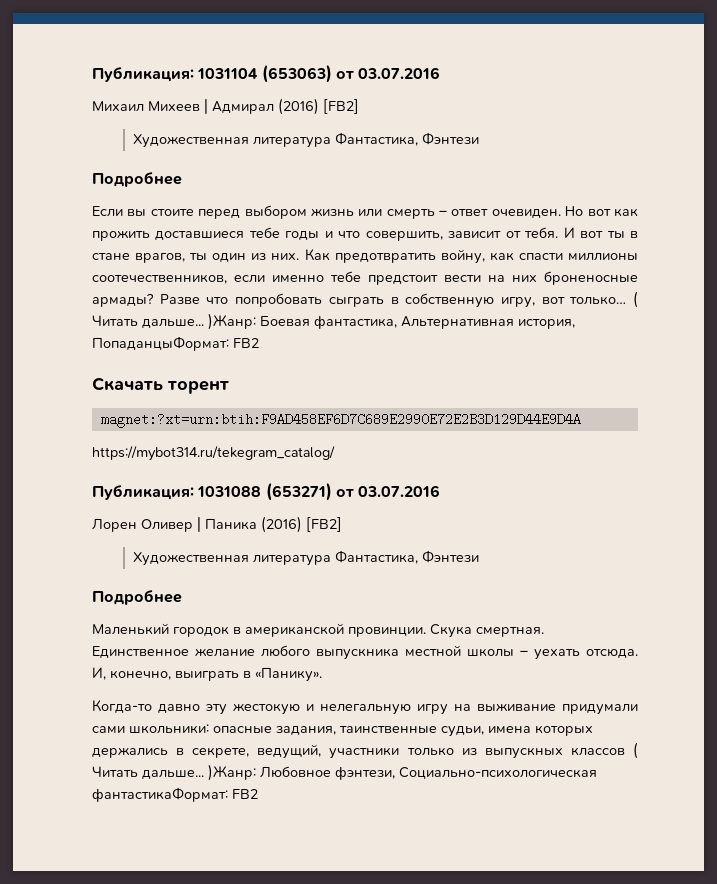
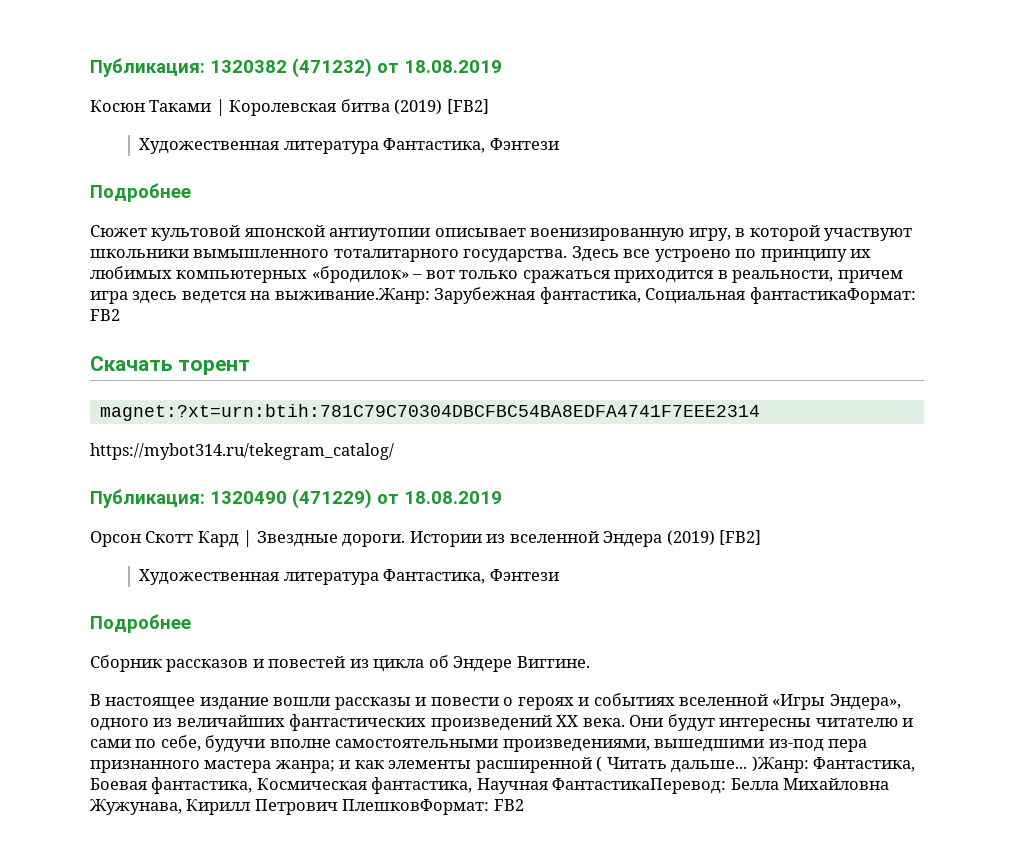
- Публикация: 1031104 (653063) от 03.07.2016
- Михаил Михеев | Адмирал (2016) [FB2]
+ Публикация: 1320382 (471232) от 18.08.2019
+ Косюн Таками | Королевская битва (2019) [FB2]
  Художественная литература Фантастика, Фэнтези
  Подробнее
- Если вы стоите перед выбором жизнь или смерть – ответ очевиден. Но вот как прожить доставшиеся тебе годы и что совершить, зависит от тебя. И вот ты в стане врагов, ты один из них. Как предотвратить войну, как спасти миллионы соотечественников, если именно тебе предстоит вести на них броненосные армады? Разве что попробовать сыграть в собственную игру, вот только… ( Читать дальше... )Жанр: Боевая фантастика, Альтернативная история, ПопаданцыФормат: FB2
+ Сюжет культовой японской антиутопии описывает военизированную игру, в которой участвуют школьники вымышленного тоталитарного государства. Здесь все устроено по принципу их любимых компьютерных «бродилок» – вот только сражаться приходится в реальности, причем игра здесь ведется на выживание.Жанр: Зарубежная фантастика, Социальная фантастикаФормат: FB2
- magnet:?xt=urn:btih:F9AD458EF6D7C689E2990E72E2B3D129D44E9D4A
+ magnet:?xt=urn:btih:781C79C70304DBCFBC54BA8EDFA4741F7EEE2314
- Публикация: 1031088 (653271) от 03.07.2016
- Лорен Оливер | Паника (2016) [FB2]
+ Публикация: 1320490 (471229) от 18.08.2019
+ Орсон Скотт Кард | Звездные дороги. Истории из вселенной Эндера (2019) [FB2]
  Художественная литература Фантастика, Фэнтези
  Подробнее
- Маленький городок в американской провинции. Скука смертная. Единственное желание любого выпускника местной школы – уехать отсюда. И, конечно, выиграть в «Панику».
- Когда-то давно эту жестокую и нелегальную игру на выживание придумали сами школьники: опасные задания, таинственные судьи, имена которых держались в секрете, ведущий, участники только из выпускных классов ( Читать дальше... )Жанр: Любовное фэнтези, Социально-психологическая фантастикаФормат: FB2
+ Сборник рассказов и повестей из цикла об Эндере Виггине.
+ В настоящее издание вошли рассказы и повести о героях и событиях вселенной «Игры Эндера», одного из величайших фантастических произведений XX века. Они будут интересны читателю и сами по себе, будучи вполне самостоятельными произведениями, вышедшими из-под пера признанного мастера жанра; и как элементы расширенной ( Читать дальше... )Жанр: Фантастика, Боевая фантастика, Космическая фантастика, Научная ФантастикаПеревод: Белла Михайловна Жужунава, Кирилл Петрович ПлешковФормат: FB2

